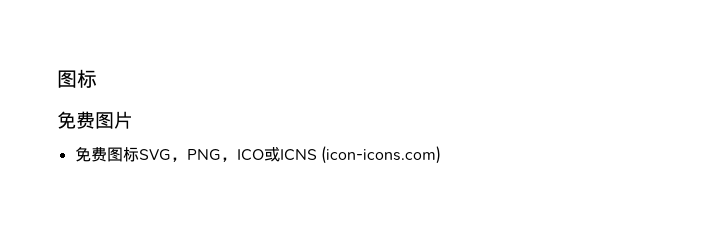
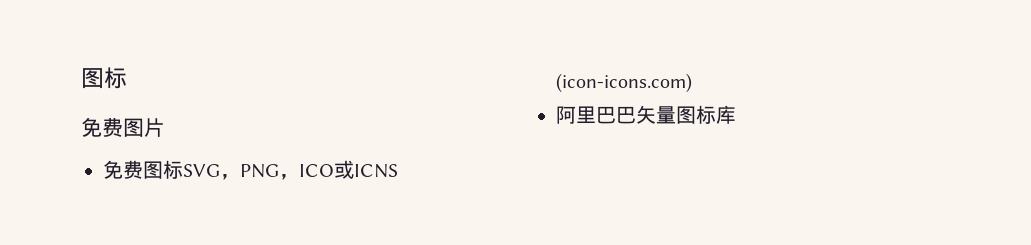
+ 阿里巴巴矢量图标库

